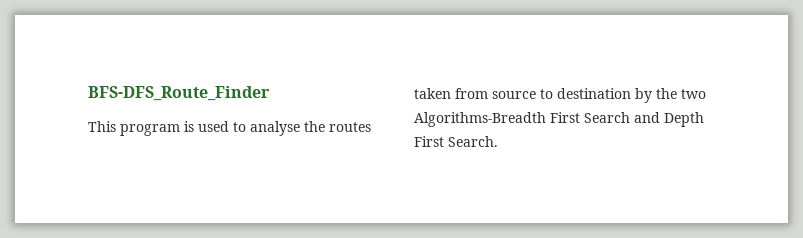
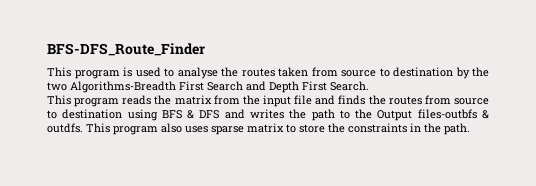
+ This program reads the matrix from the input file and finds the routes from source to destination using BFS & DFS and writes the path to the Output files-outbfs & outdfs. This program also uses sparse matrix to store the constraints in the path.

